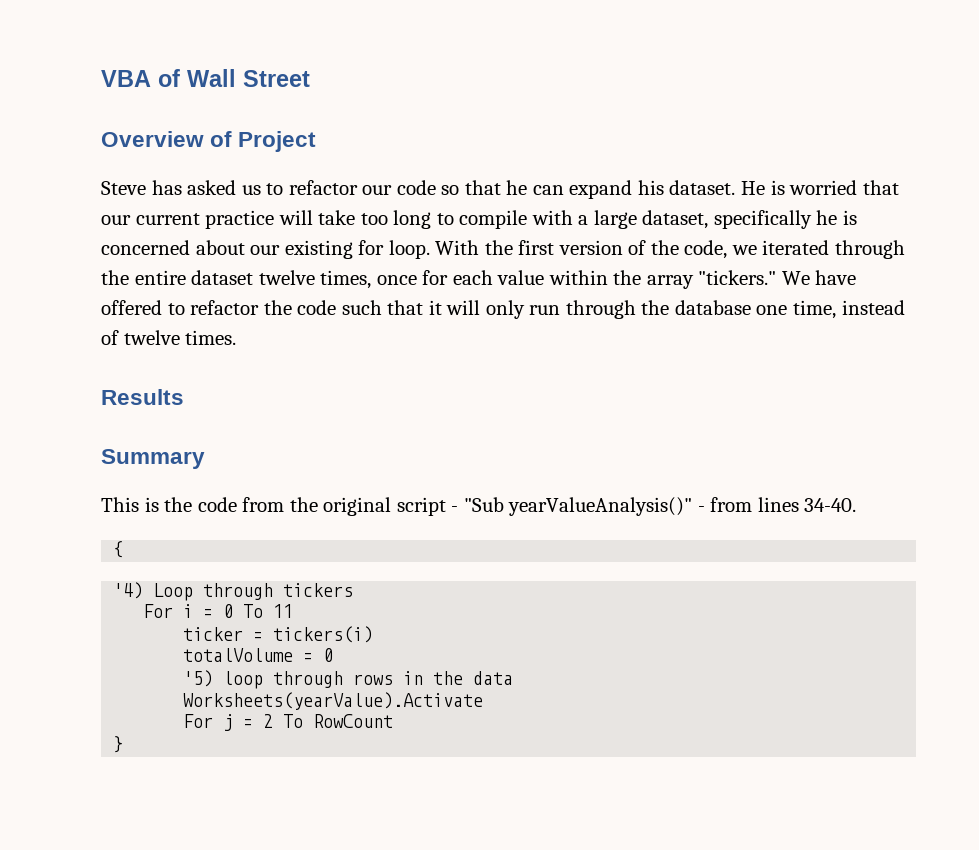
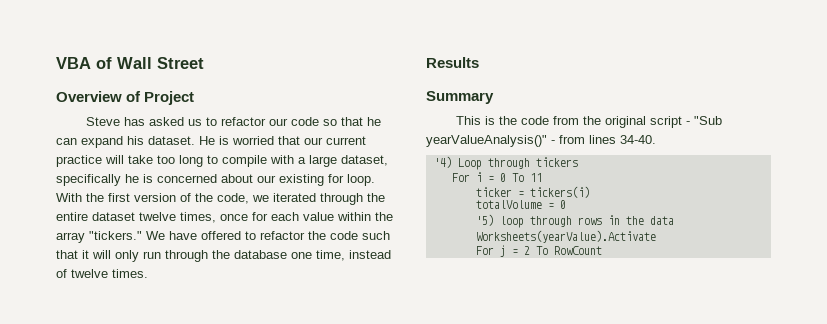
- {
- }

